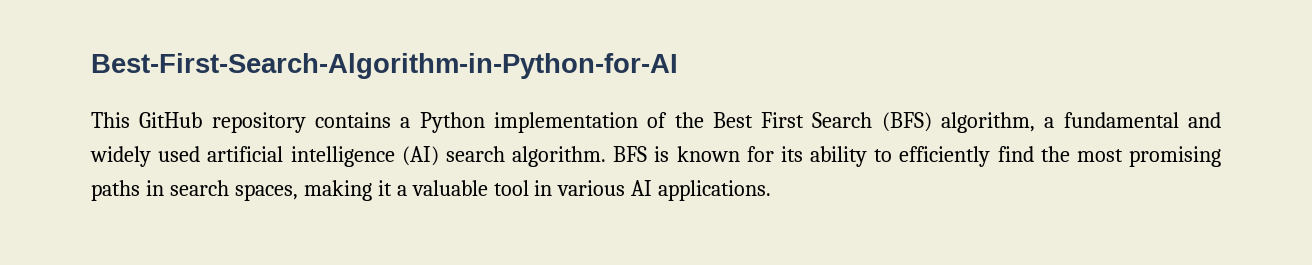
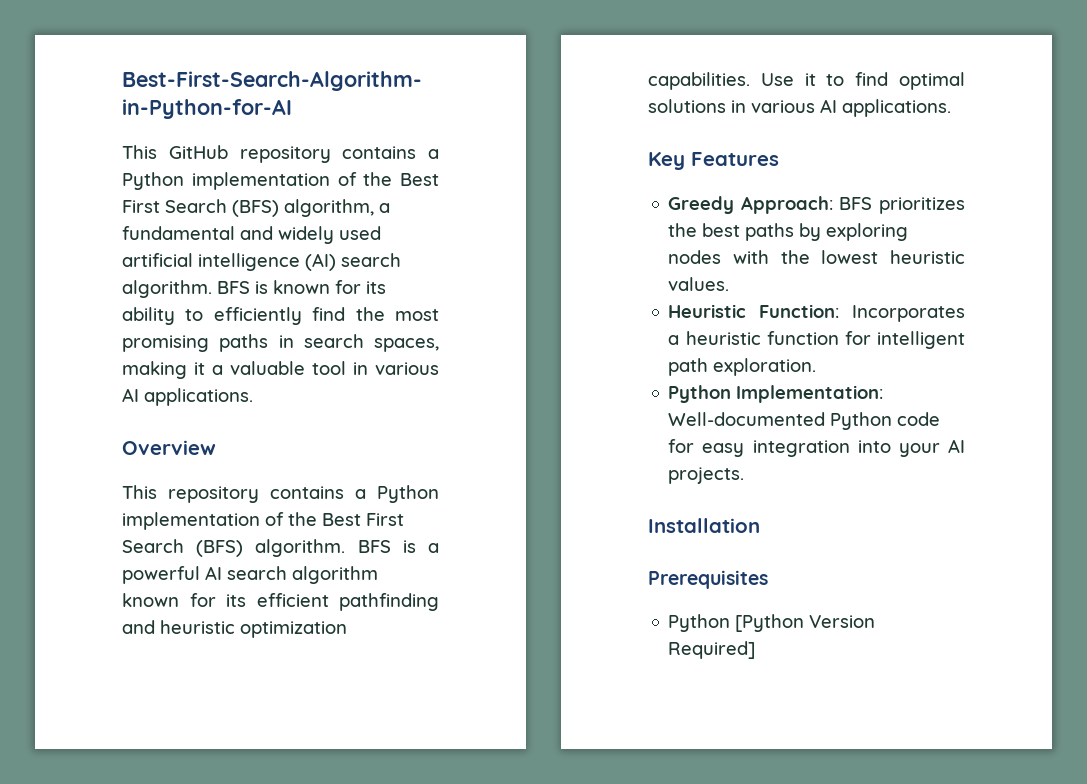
+ Overview
+ This repository contains a Python implementation of the Best First Search (BFS) algorithm. BFS is a powerful AI search algorithm known for its efficient pathfinding and heuristic optimization capabilities. Use it to find optimal solutions in various AI applications.
+ Key Features
+ Greedy Approach: BFS prioritizes the best paths by exploring nodes with the lowest heuristic values.
+ Heuristic Function: Incorporates a heuristic function for intelligent path exploration.
+ Python Implementation: Well-documented Python code for easy integration into your AI projects.
+ Installation
+ Prerequisites
+ Python [Python Version Required]

